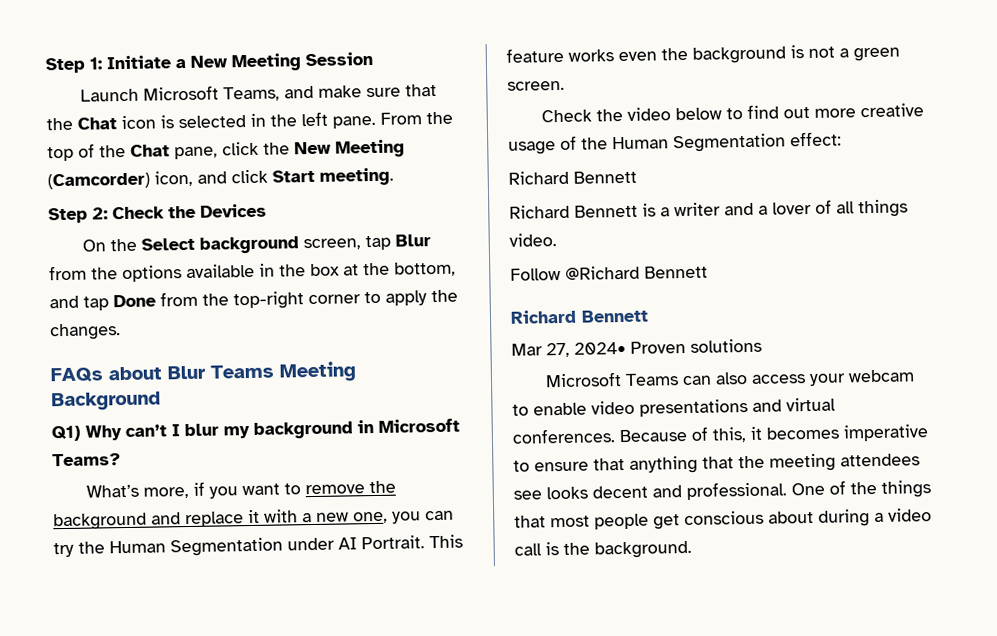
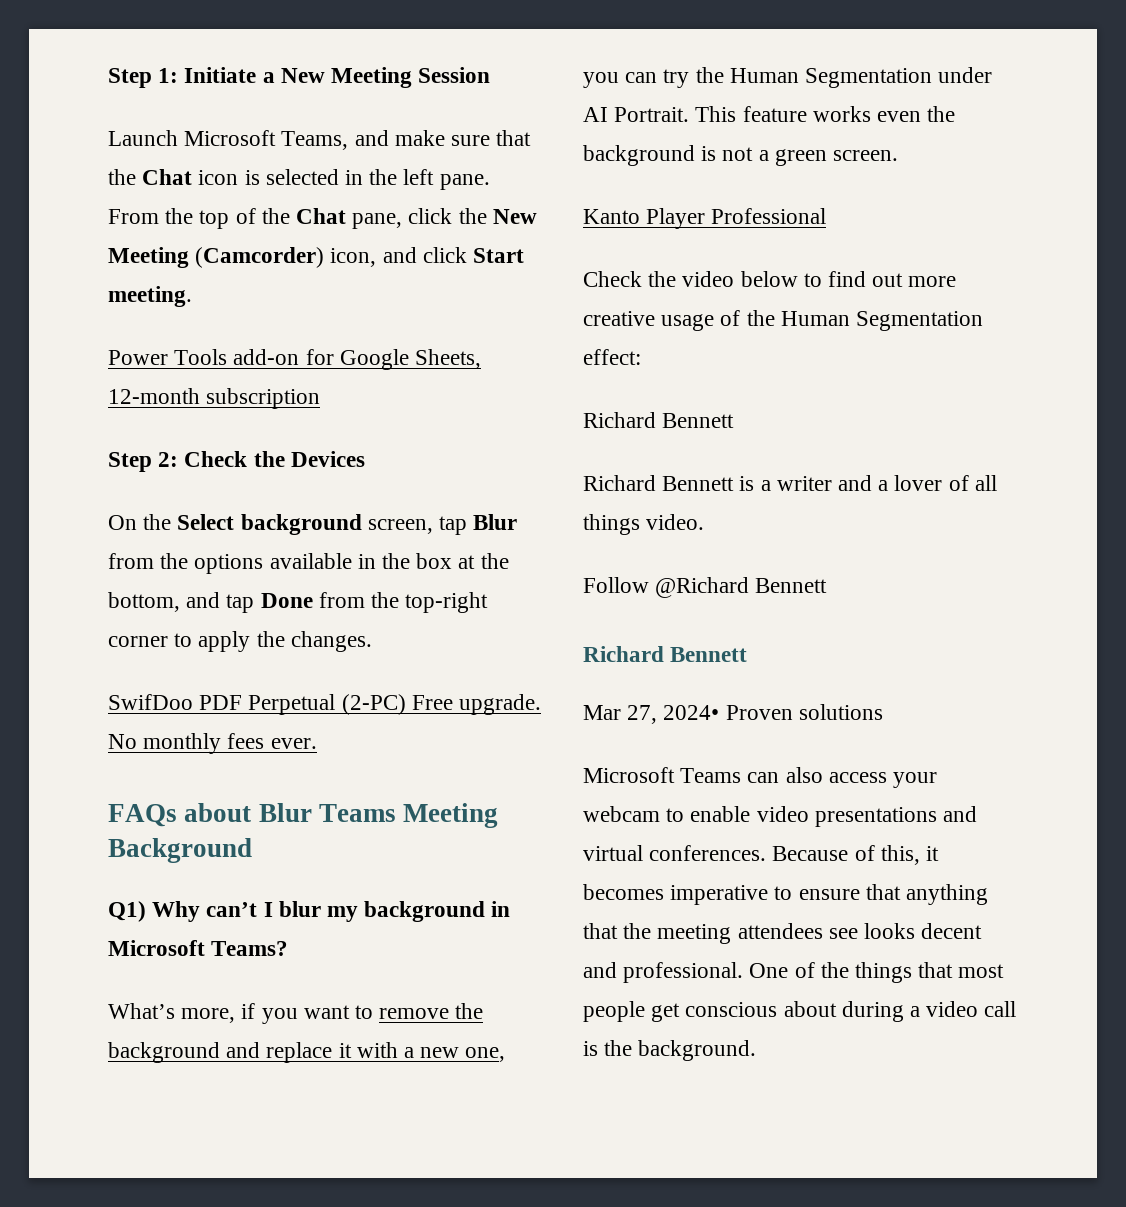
+ Power Tools add-on for Google Sheets, 12-month subscription
+ SwifDoo PDF Perpetual (2-PC) Free upgrade. No monthly fees ever.
+ Kanto Player Professional

